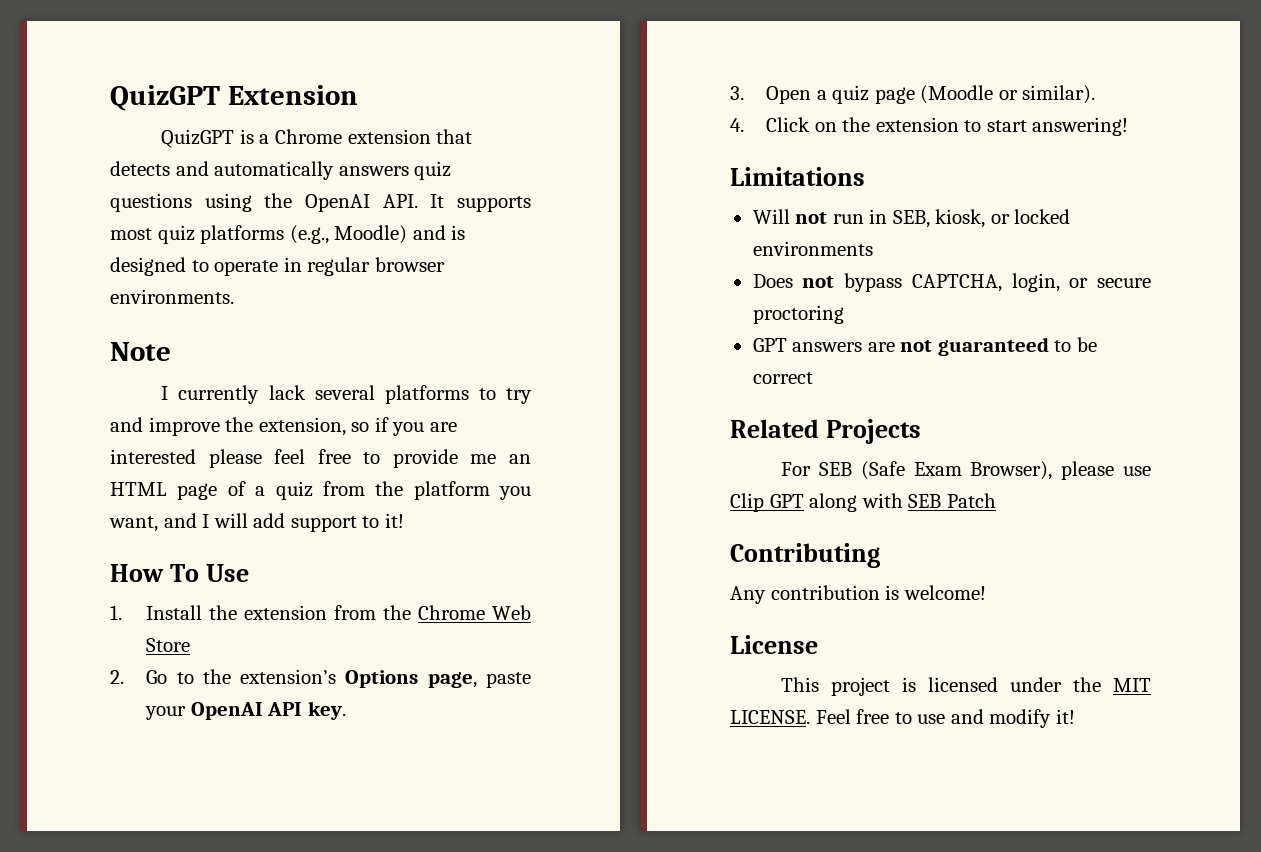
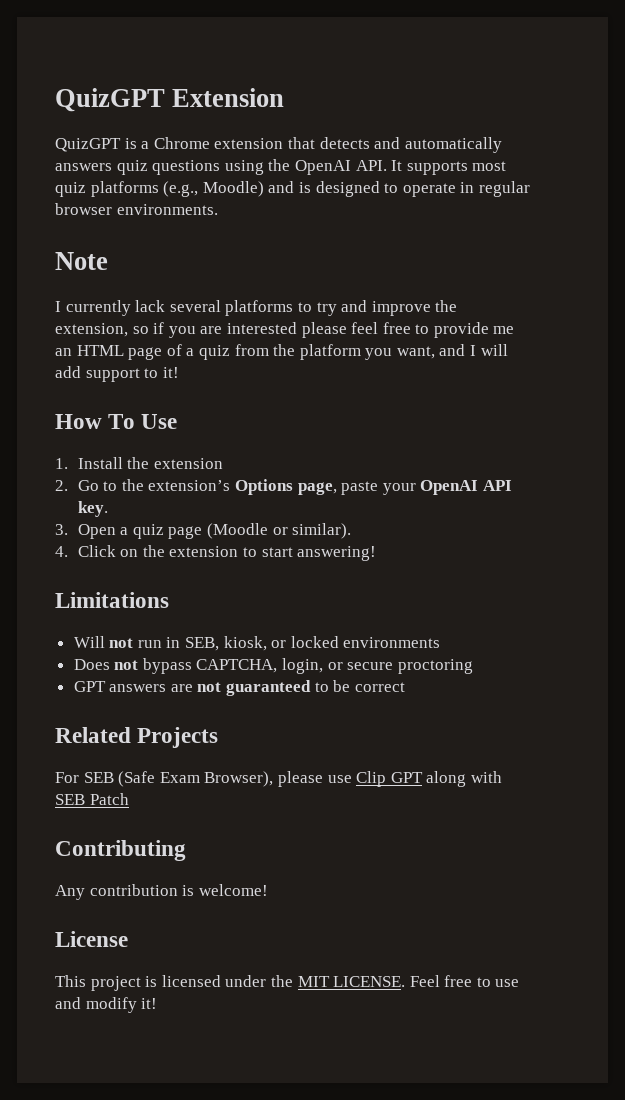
- 1. Install the extension from the Chrome Web Store
+ 1. Install the extension

